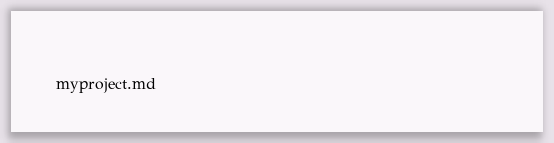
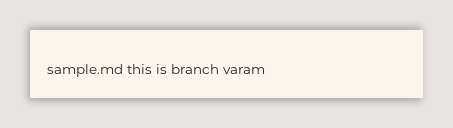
- myproject.md
+ sample.md this is branch varam

